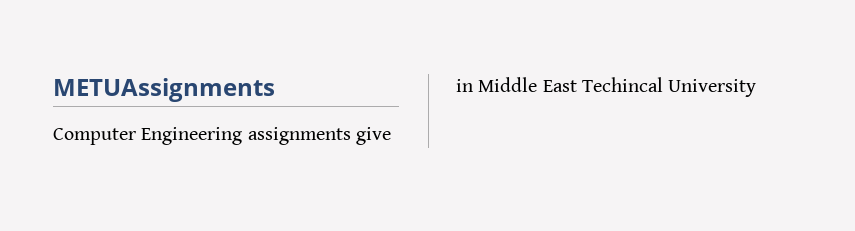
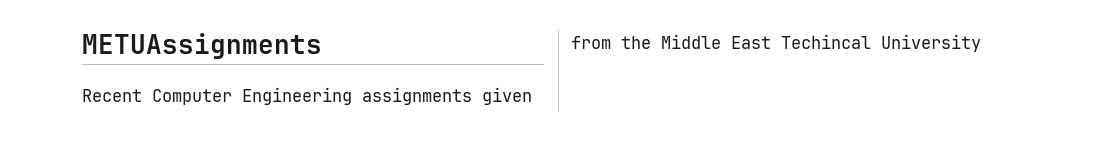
- Computer Engineering assignments give in Middle East Techincal University
+ Recent Computer Engineering assignments given from the Middle East Techincal University

